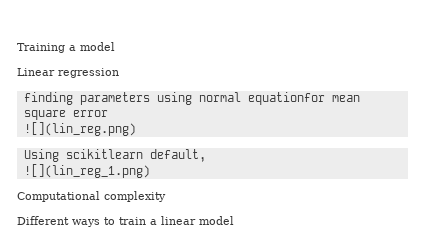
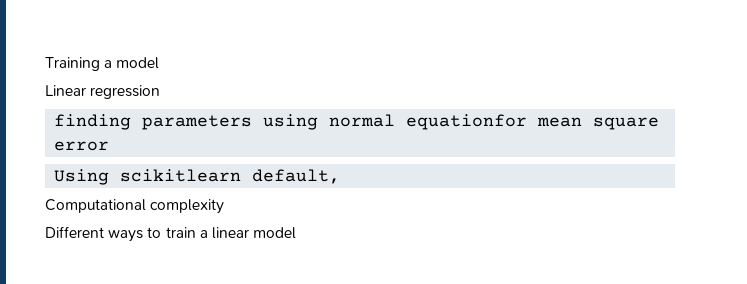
- ![](lin_reg.png)
- ![](lin_reg_1.png)

